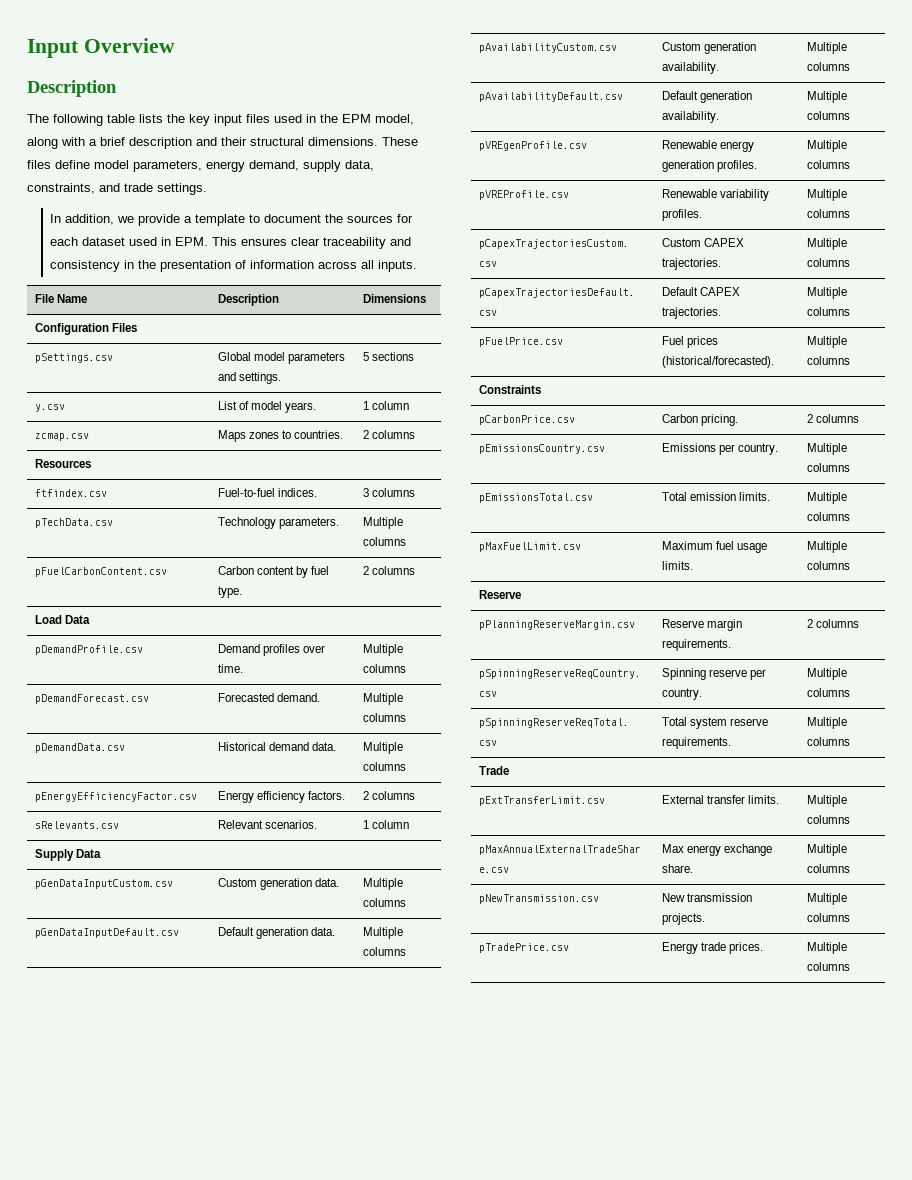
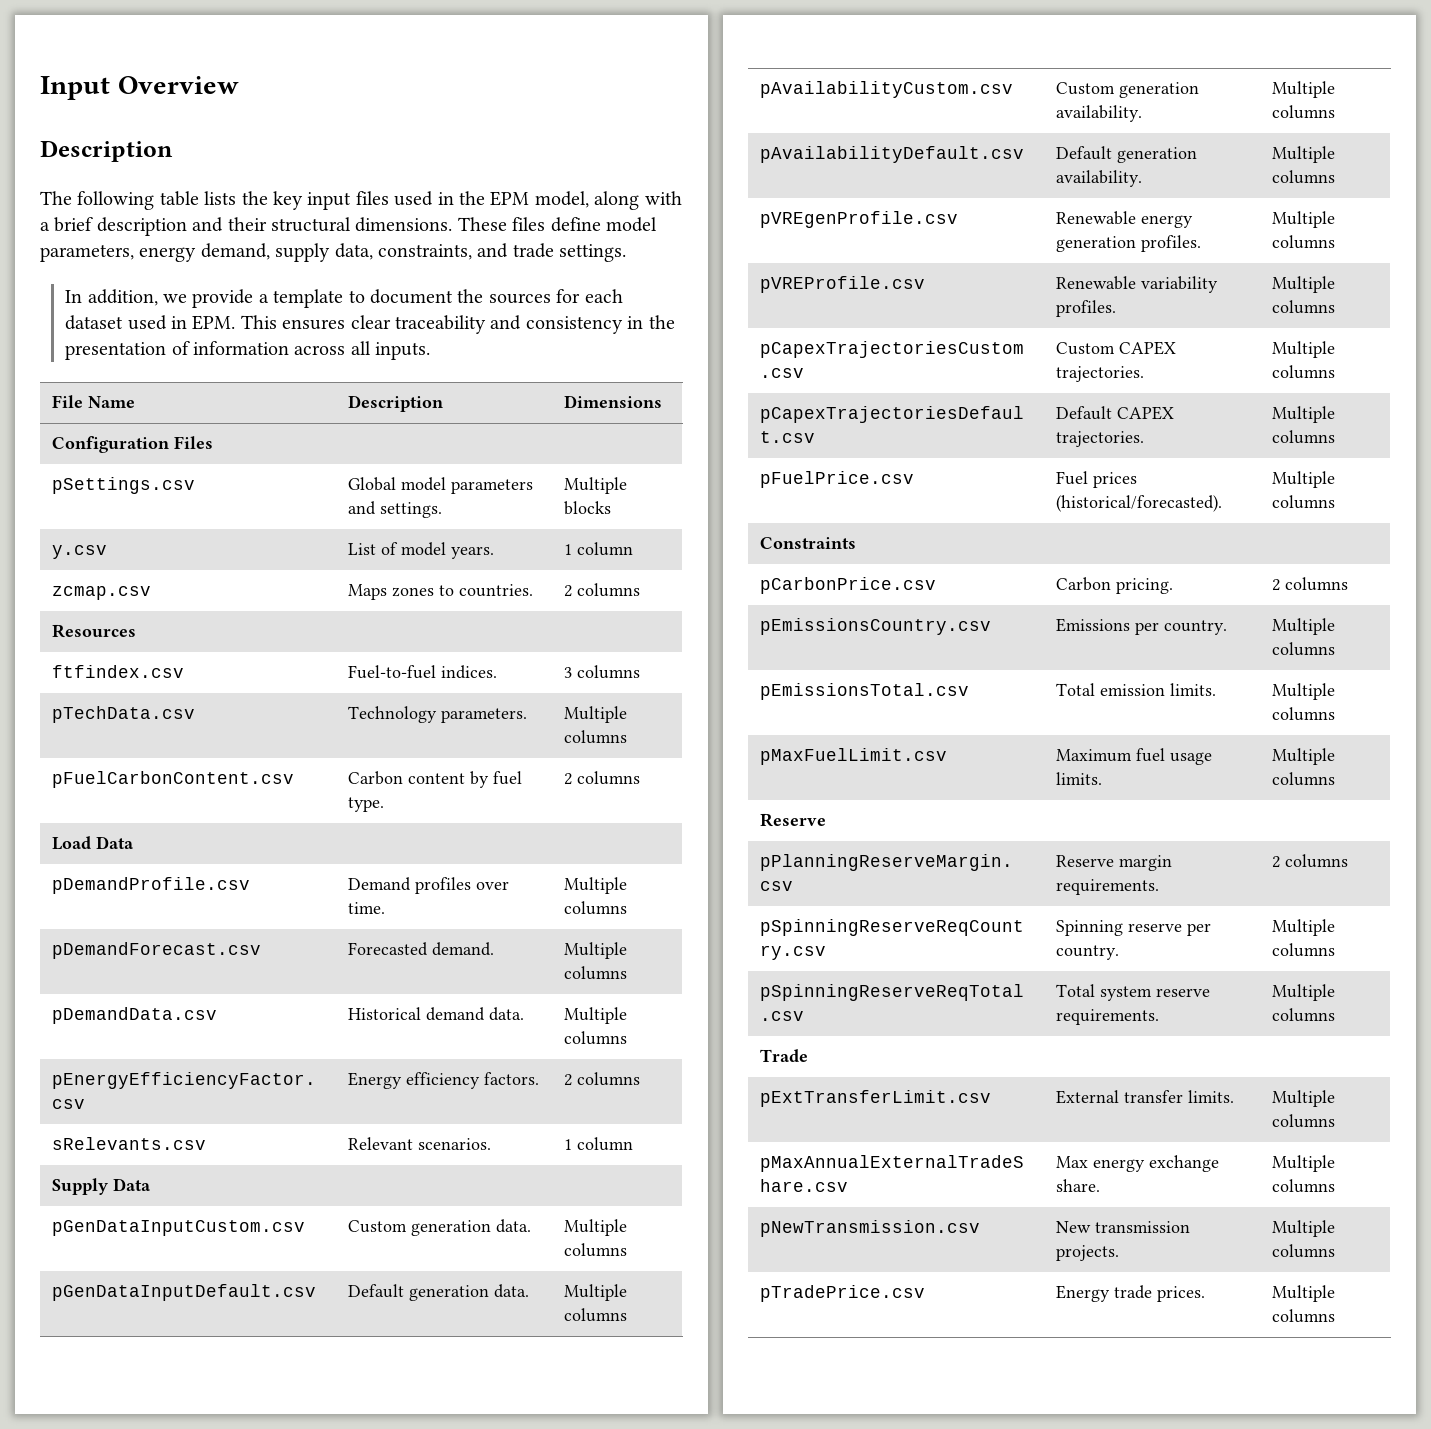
- pSettings.csv | Global model parameters and settings. | 5 sections
+ pSettings.csv | Global model parameters and settings. | Multiple blocks

